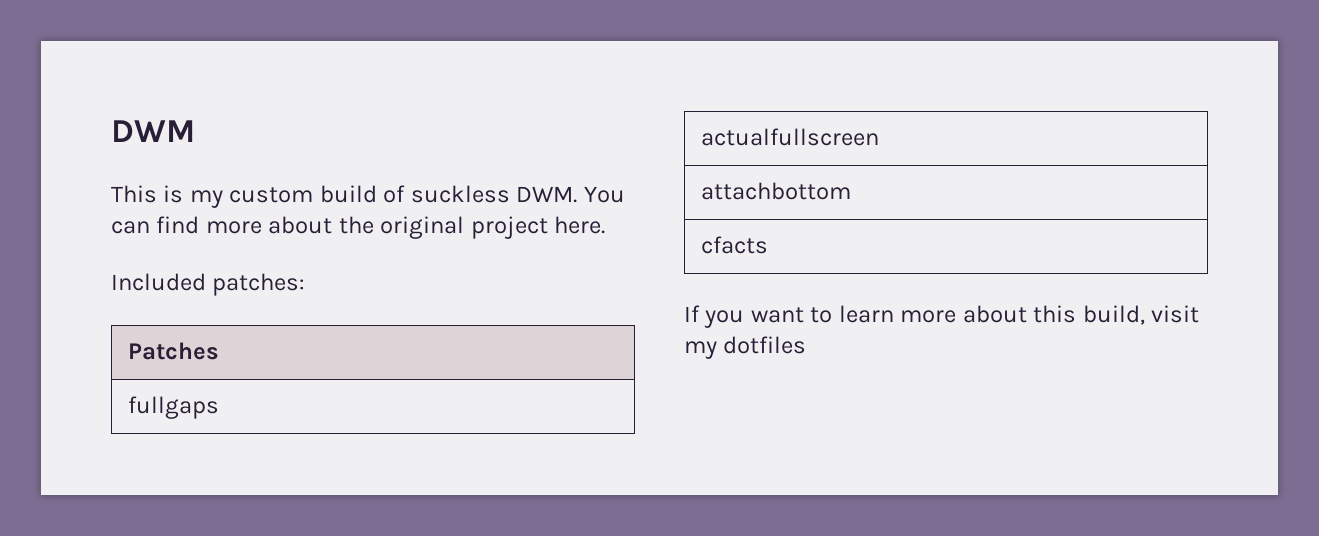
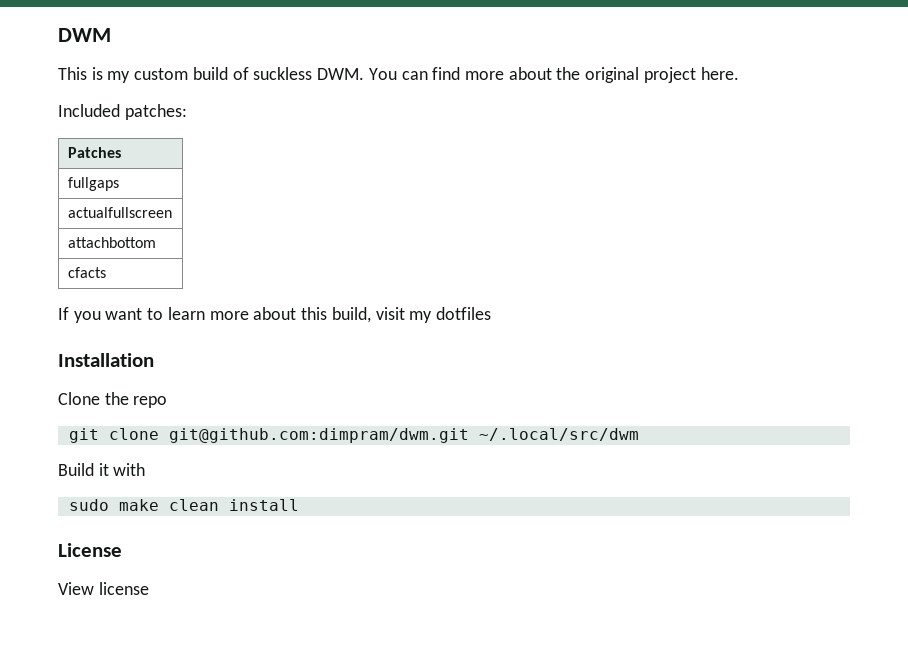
+ Installation
+ Clone the repo
+ git clone git@github.com:dimpram/dwm.git ~/.local/src/dwm
+ Build it with
+ sudo make clean install
+ License
+ View license

